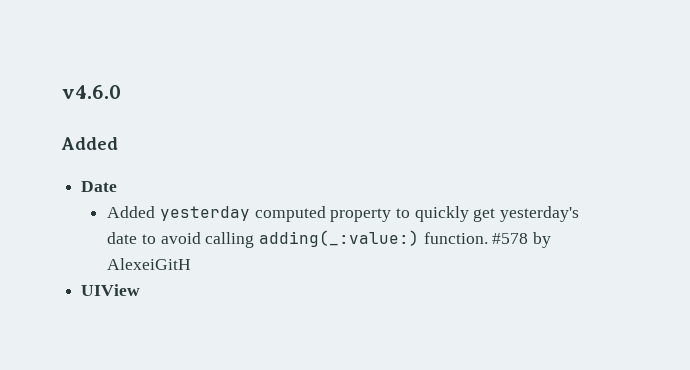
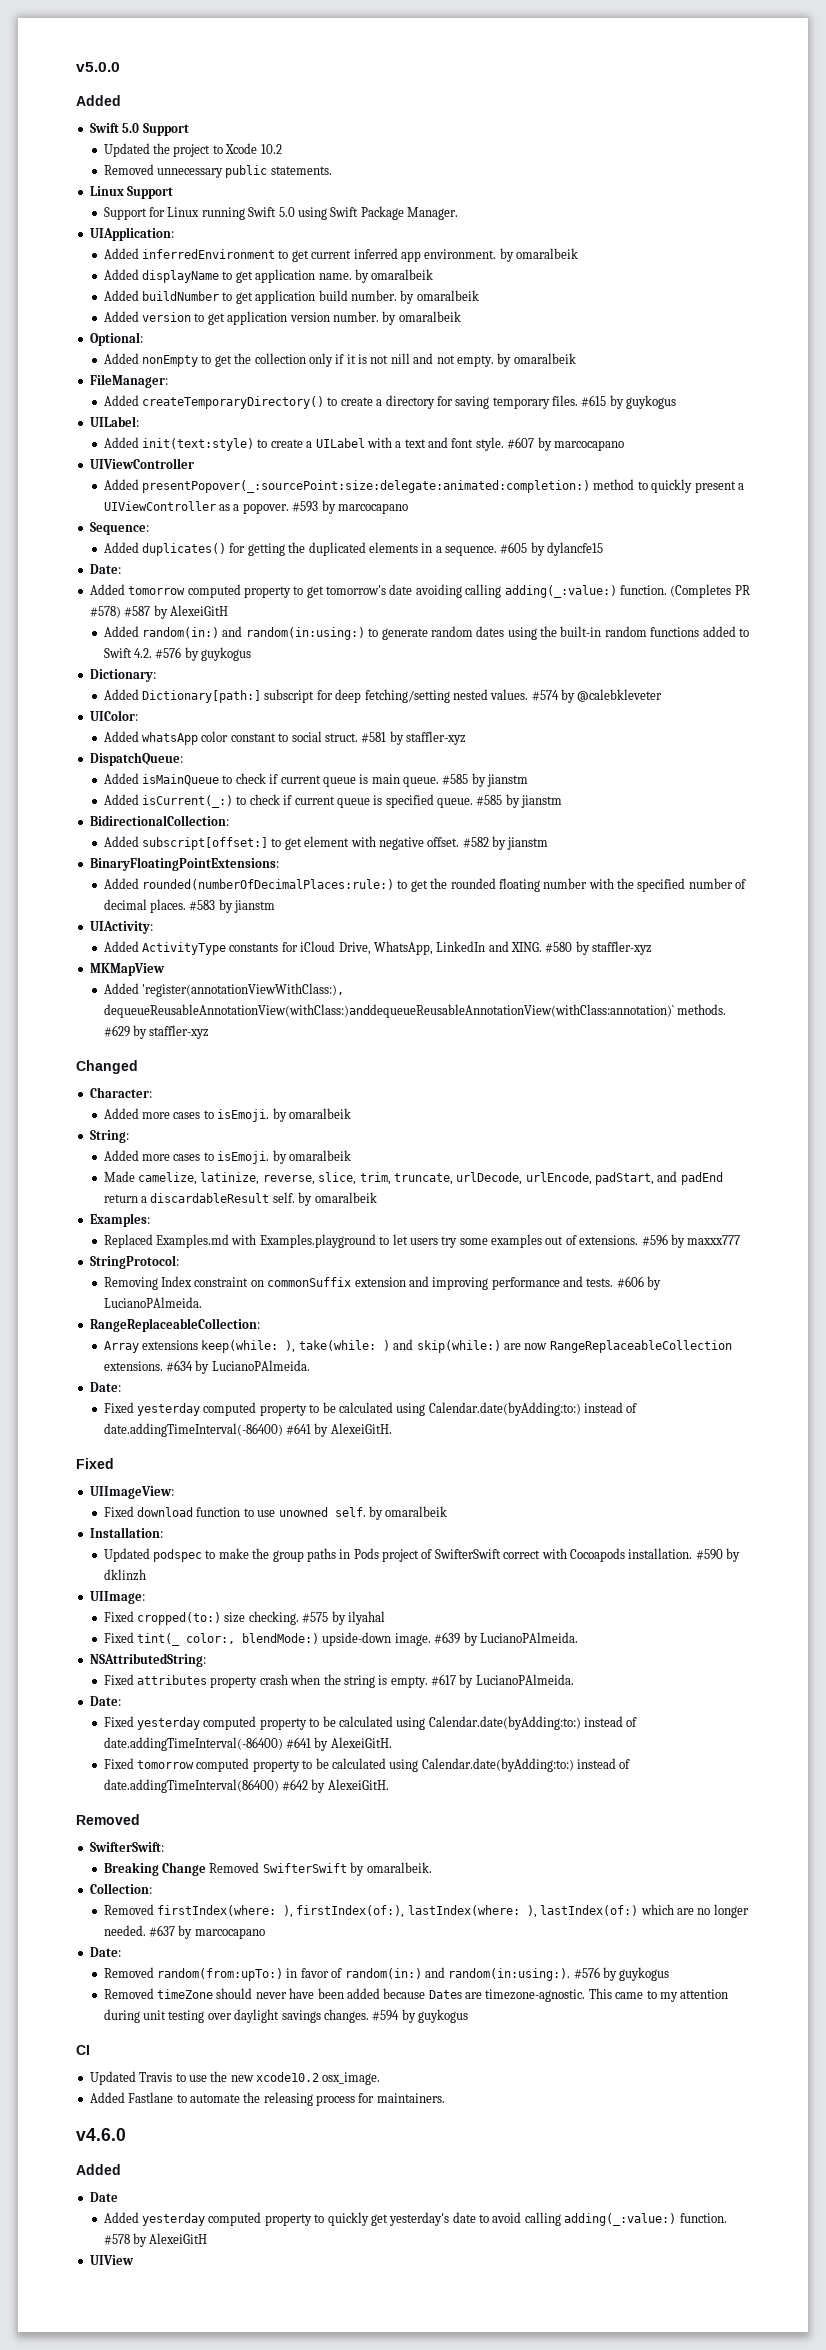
+ v5.0.0
+ Added
+ Swift 5.0 Support
+ Updated the project to Xcode 10.2
+ Removed unnecessary public statements.
+ Linux Support
+ Support for Linux running Swift 5.0 using Swift Package Manager.
+ UIApplication:
+ Added inferredEnvironment to get current inferred app environment. by omaralbeik
+ Added displayName to get application name. by omaralbeik
+ Added buildNumber to get application build number. by omaralbeik
+ Added version to get application version number. by omaralbeik
+ Optional:
+ Added nonEmpty to get the collection only if it is not nill and not empty. by omaralbeik
+ FileManager:
+ Added createTemporaryDirectory() to create a directory for saving temporary files. #615 by guykogus
+ UILabel:
+ Added init(text:style) to create a UILabel with a text and font style. #607 by marcocapano
+ UIViewController
+ Added presentPopover(_:sourcePoint:size:delegate:animated:completion:) method to quickly present a UIViewController as a popover. #593 by marcocapano
+ Sequence:
+ Added duplicates() for getting the duplicated elements in a sequence. #605 by dylancfe15
+ Date:
+ Added tomorrow computed property to get tomorrow's date avoiding calling adding(_:value:) function. (Completes PR #578) #587 by AlexeiGitH
+ Added random(in:) and random(in:using:) to generate random dates using the built-in random functions added to Swift 4.2. #576 by guykogus
+ Dictionary:
+ Added Dictionary[path:] subscript for deep fetching/setting nested values. #574 by @calebkleveter
+ UIColor:
+ Added whatsApp color constant to social struct. #581 by staffler-xyz
+ DispatchQueue:
+ Added isMainQueue to check if current queue is main queue. #585 by jianstm
+ Added isCurrent(_:) to check if current queue is specified queue. #585 by jianstm
+ BidirectionalCollection:
+ Added subscript[offset:] to get element with negative offset. #582 by jianstm
+ BinaryFloatingPointExtensions:
+ Added rounded(numberOfDecimalPlaces:rule:) to get the rounded floating number with the specified number of decimal places. #583 by jianstm
+ UIActivity:
+ Added ActivityType constants for iCloud Drive, WhatsApp, LinkedIn and XING. #580 by staffler-xyz
+ MKMapView
+ Added 'register(annotationViewWithClass:), dequeueReusableAnnotationView(withClass:)anddequeueReusableAnnotationView(withClass:annotation)` methods. #629 by staffler-xyz
+ Changed
+ Character:
+ Added more cases to isEmoji. by omaralbeik
+ String:
+ Added more cases to isEmoji. by omaralbeik
+ Made camelize, latinize, reverse, slice, trim, truncate, urlDecode, urlEncode, padStart, and padEnd return a discardableResult self. by omaralbeik
+ Examples:
+ Replaced Examples.md with Examples.playground to let users try some examples out of extensions. #596 by maxxx777
+ StringProtocol:
+ Removing Index constraint on commonSuffix extension and improving performance and tests. #606 by LucianoPAlmeida.
+ RangeReplaceableCollection:
+ Array extensions keep(while: ), take(while: ) and skip(while:) are now RangeReplaceableCollection extensions. #634 by LucianoPAlmeida.
+ Date:
+ Fixed yesterday computed property to be calculated using Calendar.date(byAdding:to:) instead of date.addingTimeInterval(-86400) #641 by AlexeiGitH.
+ Fixed
+ UIImageView:
+ Fixed download function to use unowned self. by omaralbeik
+ Installation:
+ Updated podspec to make the group paths in Pods project of SwifterSwift correct with Cocoapods installation. #590 by dklinzh
+ UIImage:
+ Fixed cropped(to:) size checking. #575 by ilyahal
+ Fixed tint(_ color:, blendMode:) upside-down image. #639 by LucianoPAlmeida.
+ NSAttributedString:
+ Fixed attributes property crash when the string is empty. #617 by LucianoPAlmeida.
+ Date:
+ Fixed yesterday computed property to be calculated using Calendar.date(byAdding:to:) instead of date.addingTimeInterval(-86400) #641 by AlexeiGitH.
+ Fixed tomorrow computed property to be calculated using Calendar.date(byAdding:to:) instead of date.addingTimeInterval(86400) #642 by AlexeiGitH.
+ Removed
+ SwifterSwift:
+ Breaking Change Removed SwifterSwift by omaralbeik.
+ Collection:
+ Removed firstIndex(where: ), firstIndex(of:), lastIndex(where: ), lastIndex(of:) which are no longer needed. #637 by marcocapano
+ Date:
+ Removed random(from:upTo:) in favor of random(in:) and random(in:using:). #576 by guykogus
+ Removed timeZone should never have been added because Dates are timezone-agnostic. This came to my attention during unit testing over daylight savings changes. #594 by guykogus
+ CI
+ Updated Travis to use the new xcode10.2 osx_image.
+ Added Fastlane to automate the releasing process for maintainers.

